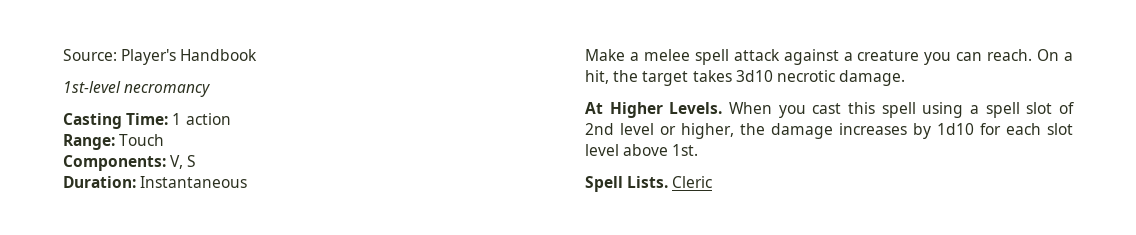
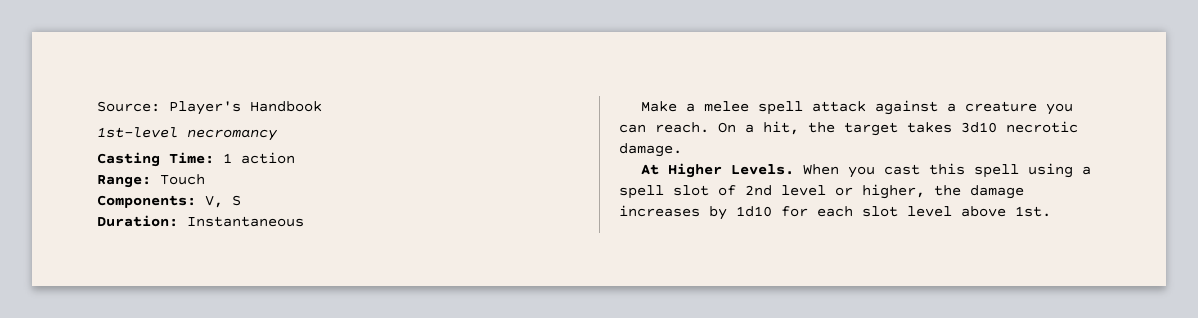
- Spell Lists. Cleric

